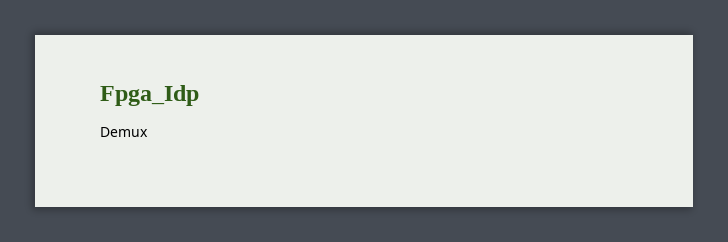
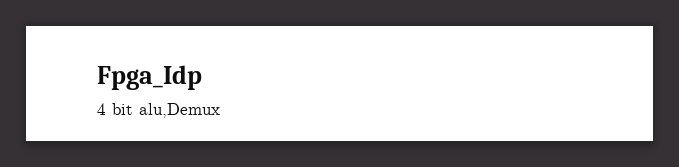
- Demux
+ 4 bit alu,Demux

